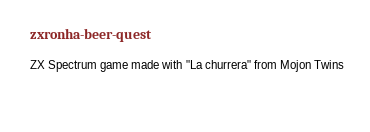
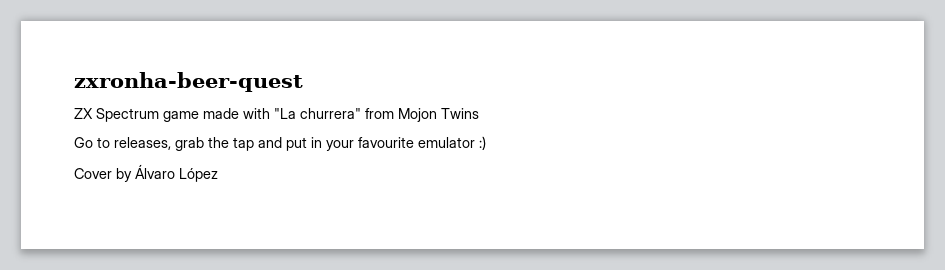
+ Go to releases, grab the tap and put in your favourite emulator :)
+ Cover by Álvaro López

